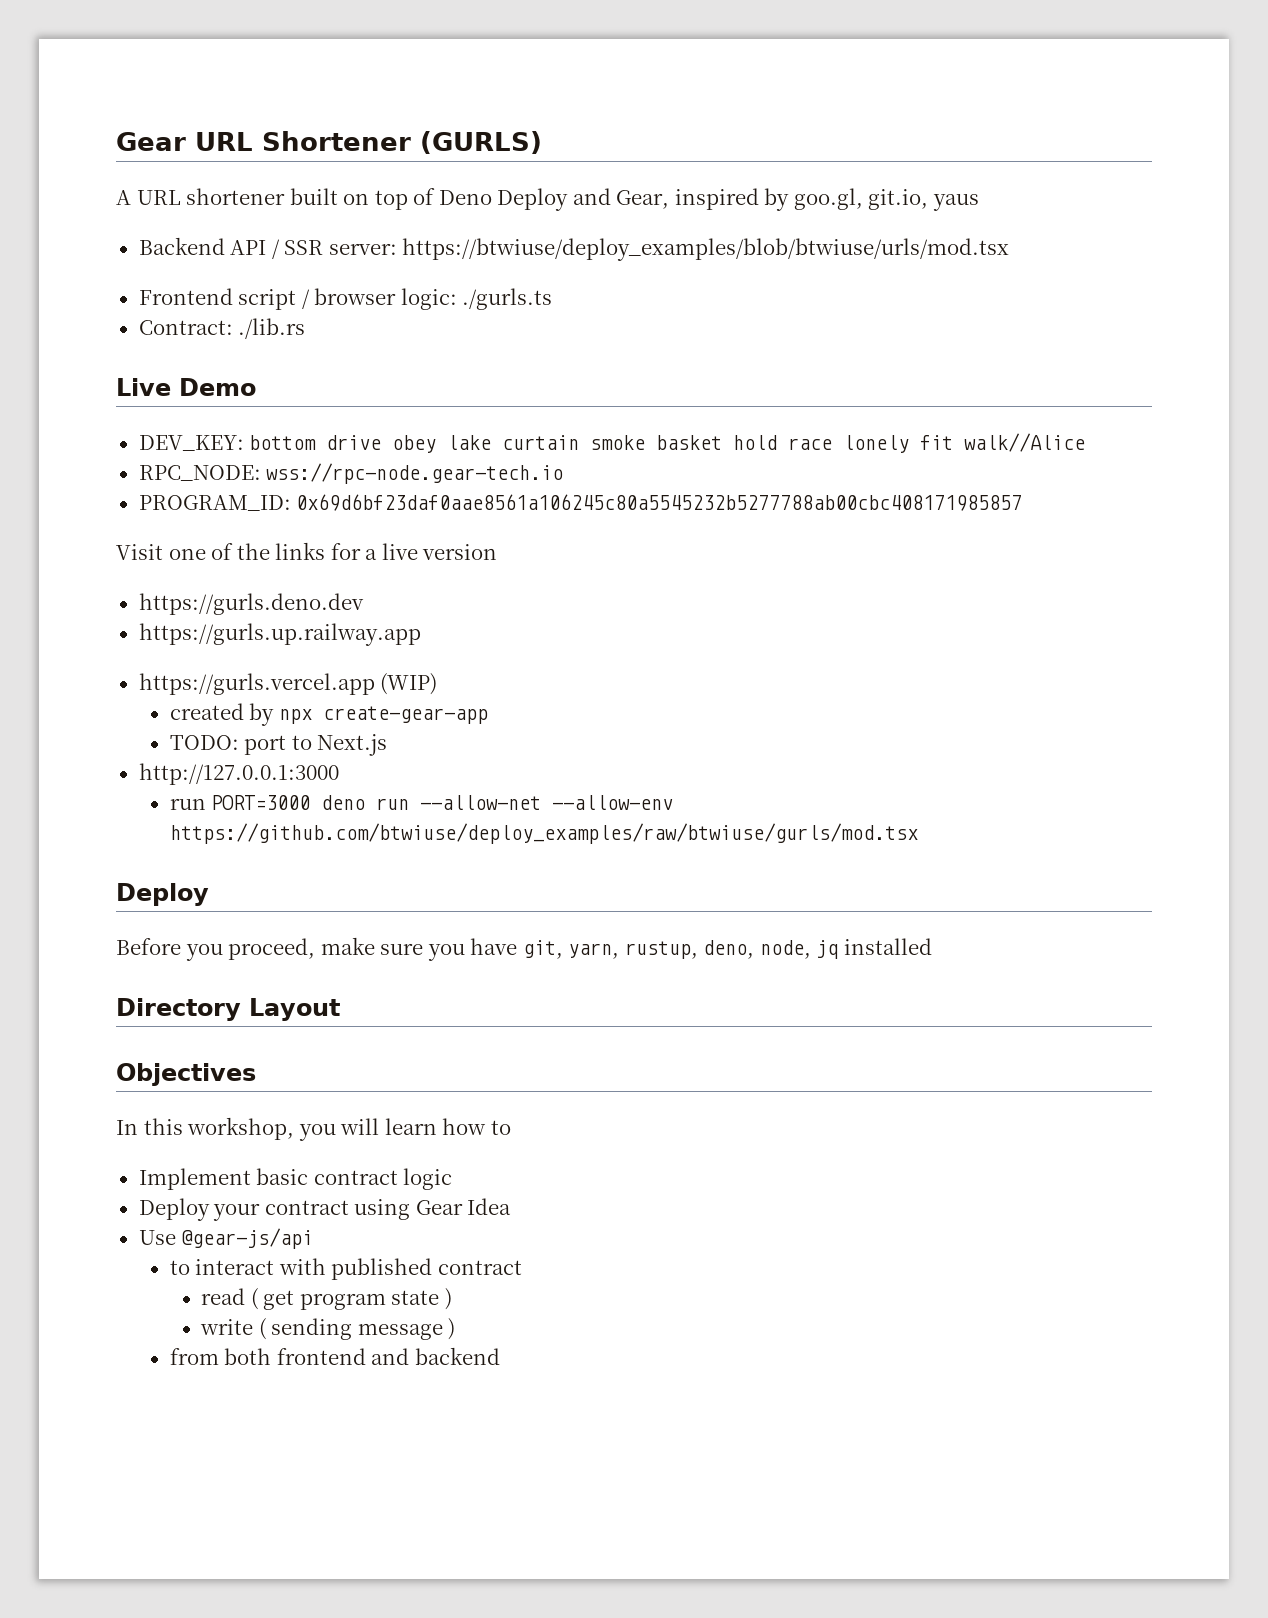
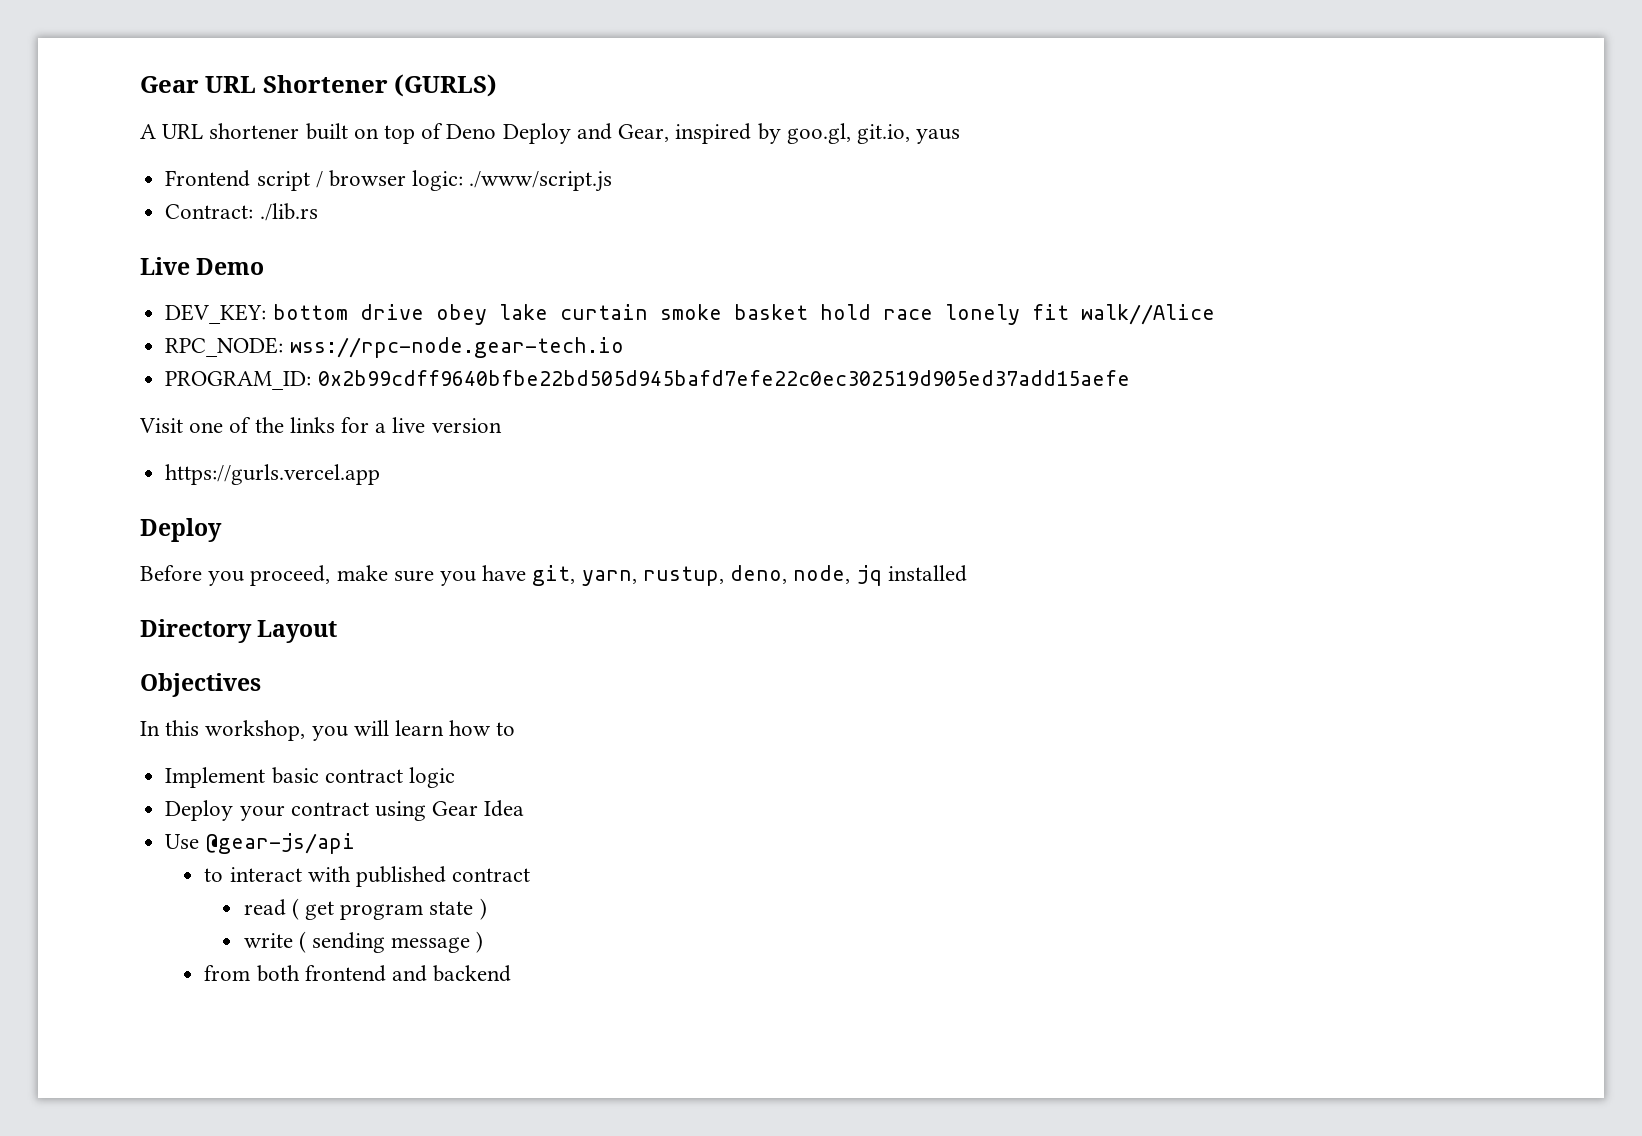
- Backend API / SSR server: https://btwiuse/deploy_examples/blob/btwiuse/urls/mod.tsx
- Frontend script / browser logic: ./gurls.ts
+ Frontend script / browser logic: ./www/script.js
- PROGRAM_ID: 0x69d6bf23daf0aae8561a106245c80a5545232b5277788ab00cbc408171985857
+ PROGRAM_ID: 0x2b99cdff9640bfbe22bd505d945bafd7efe22c0ec302519d905ed37add15aefe
- https://gurls.deno.dev
- https://gurls.up.railway.app
- https://gurls.vercel.app (WIP)
- created by npx create-gear-app
- TODO: port to Next.js
- http://127.0.0.1:3000
- run PORT=3000 deno run --allow-net --allow-env https://github.com/btwiuse/deploy_examples/raw/btwiuse/gurls/mod.tsx
+ https://gurls.vercel.app

